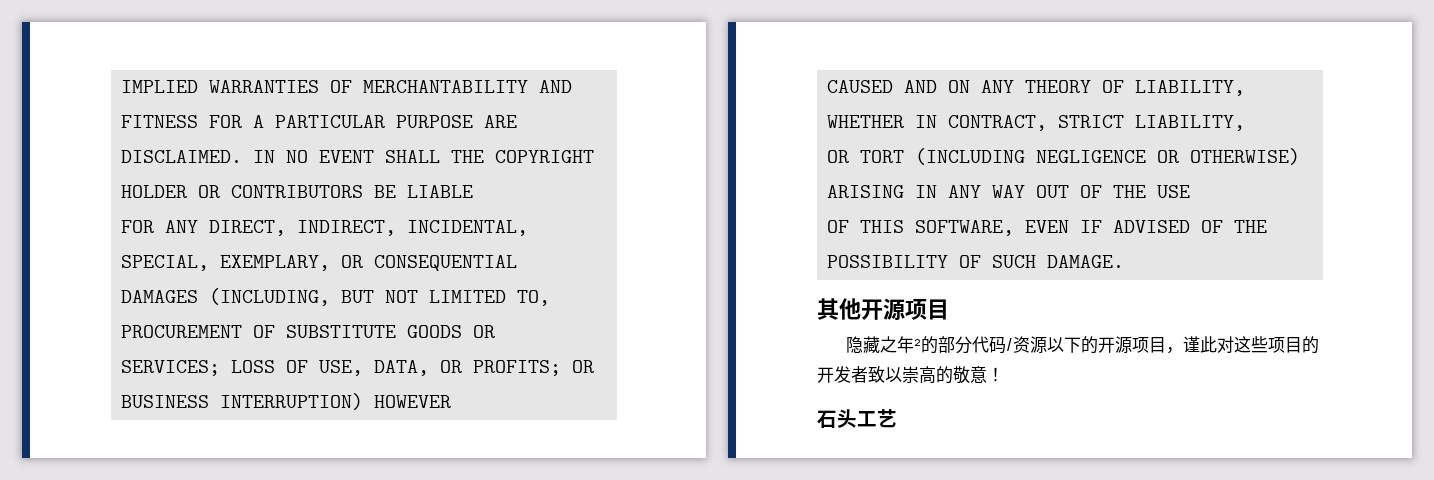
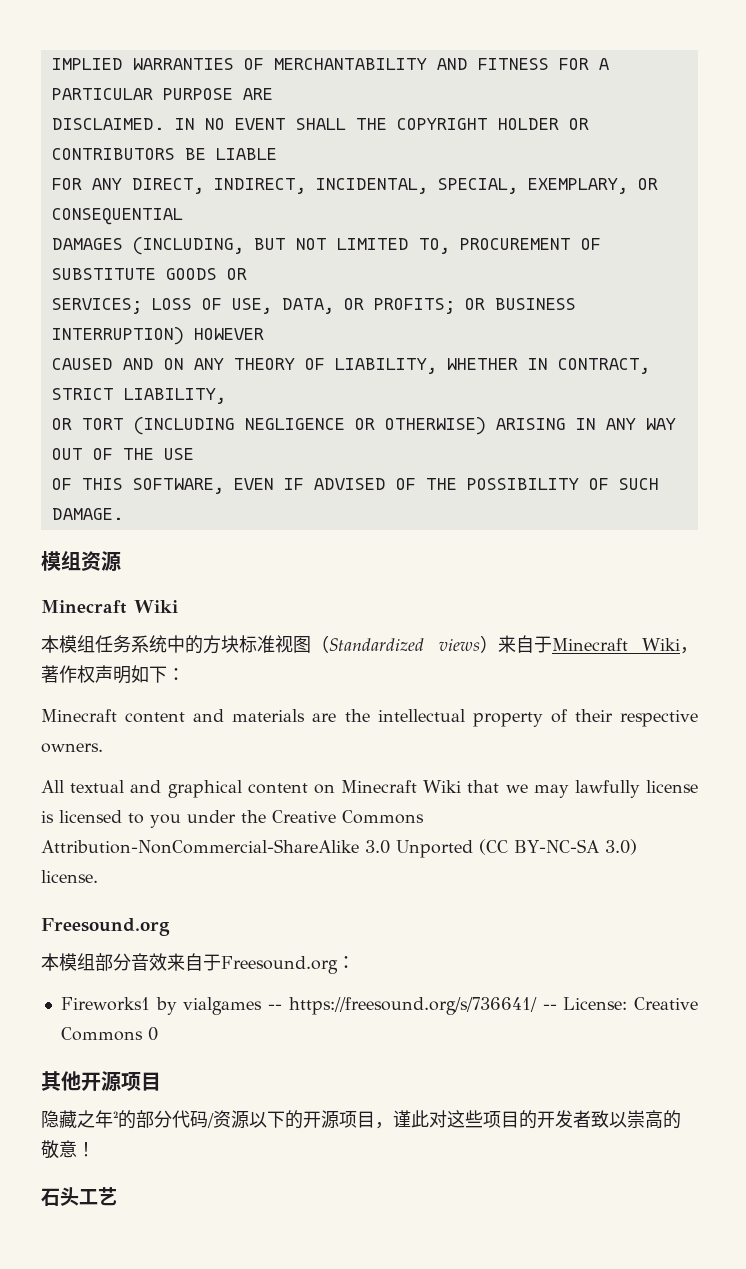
+ 模组资源
+ Minecraft Wiki
+ 本模组任务系统中的方块标准视图（Standardized views）来自于Minecraft Wiki，著作权声明如下：
+ Minecraft content and materials are the intellectual property of their respective owners.
+ All textual and graphical content on Minecraft Wiki that we may lawfully license is licensed to you under the Creative Commons Attribution-NonCommercial-ShareAlike 3.0 Unported (CC BY-NC-SA 3.0) license.
+ Freesound.org
+ 本模组部分音效来自于Freesound.org：
+ Fireworks1 by vialgames -- https://freesound.org/s/736641/ -- License: Creative Commons 0

